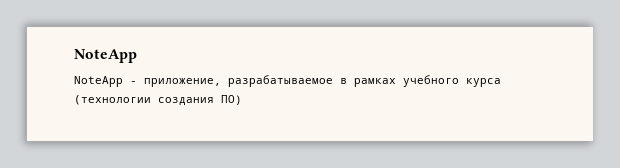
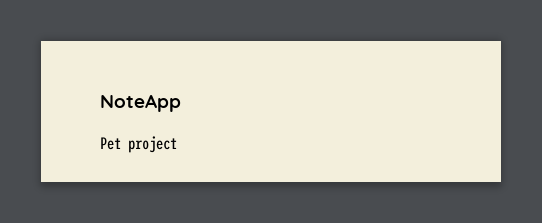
- NoteApp - приложение, разрабатываемое в рамках учебного курса (технологии создания ПО)
+ Pet project

